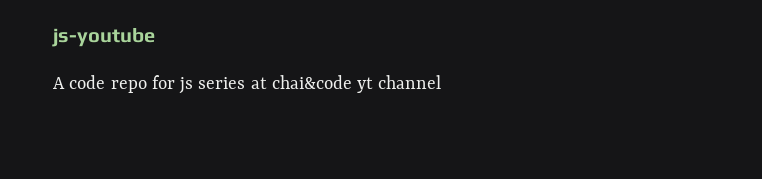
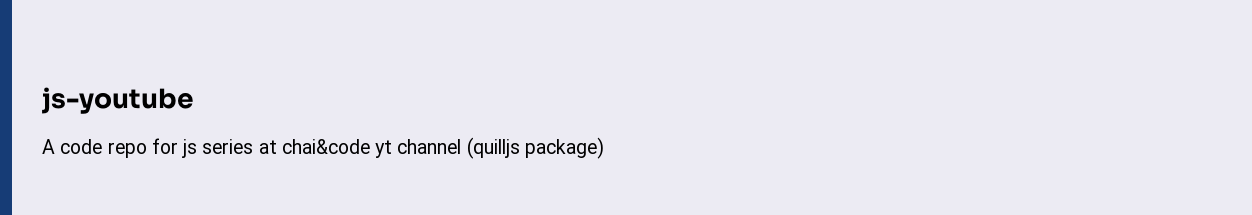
- A code repo for js series at chai&code yt channel
+ A code repo for js series at chai&code yt channel (quilljs package)

